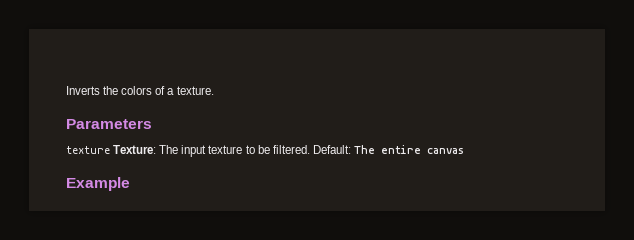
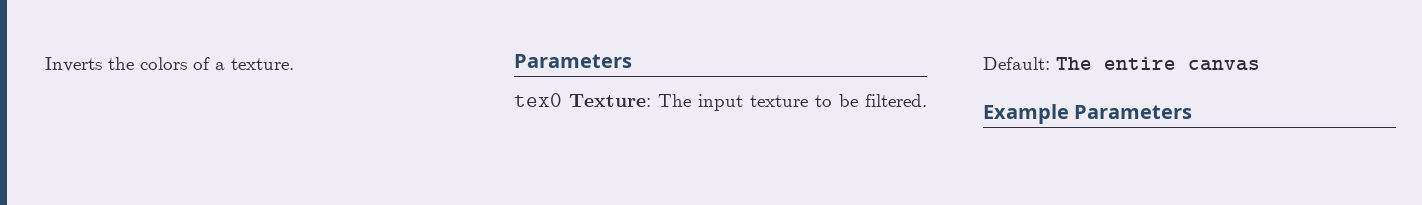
- texture Texture: The input texture to be filtered.
+ tex0 Texture: The input texture to be filtered.
- Example
+ Example Parameters

